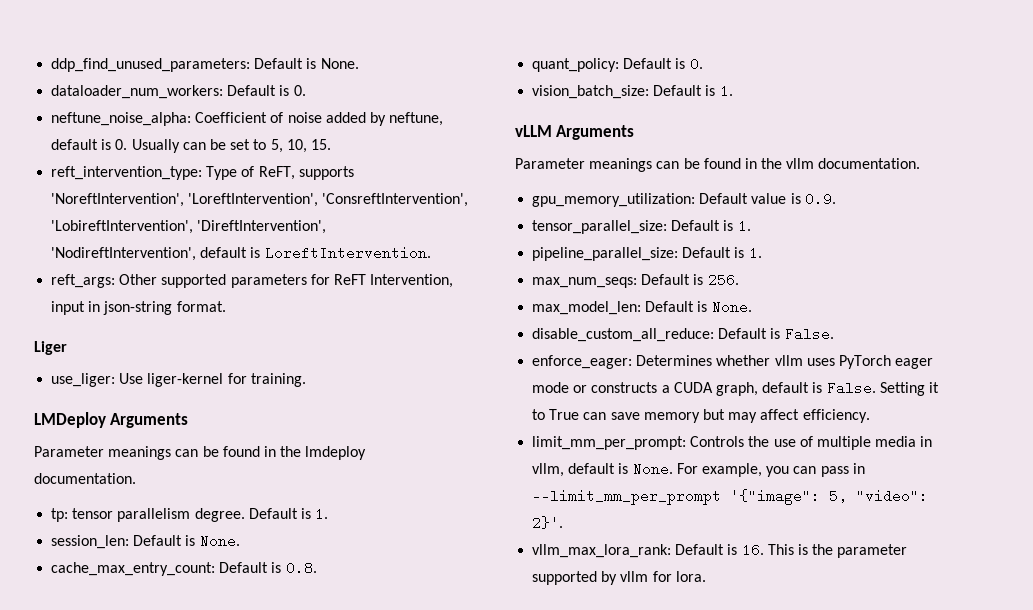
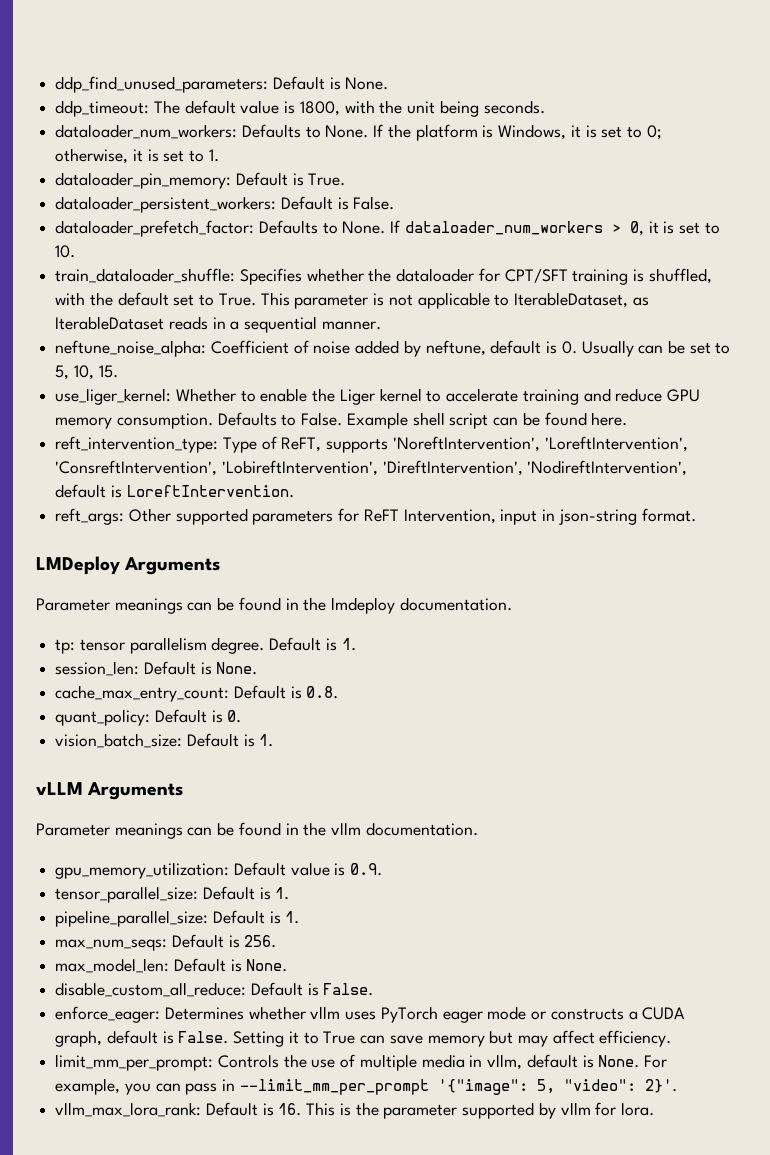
- dataloader_num_workers: Default is 0.
+ ddp_timeout: The default value is 1800, with the unit being seconds.
+ dataloader_num_workers: Defaults to None. If the platform is Windows, it is set to 0; otherwise, it is set to 1.
+ dataloader_pin_memory: Default is True.
+ dataloader_persistent_workers: Default is False.
+ dataloader_prefetch_factor: Defaults to None. If dataloader_num_workers > 0, it is set to 10.
+ train_dataloader_shuffle: Specifies whether the dataloader for CPT/SFT training is shuffled, with the default set to True. This parameter is not applicable to IterableDataset, as IterableDataset reads in a sequential manner.
+ use_liger_kernel: Whether to enable the Liger kernel to accelerate training and reduce GPU memory consumption. Defaults to False. Example shell script can be found here.
- Liger
- use_liger: Use liger-kernel for training.

